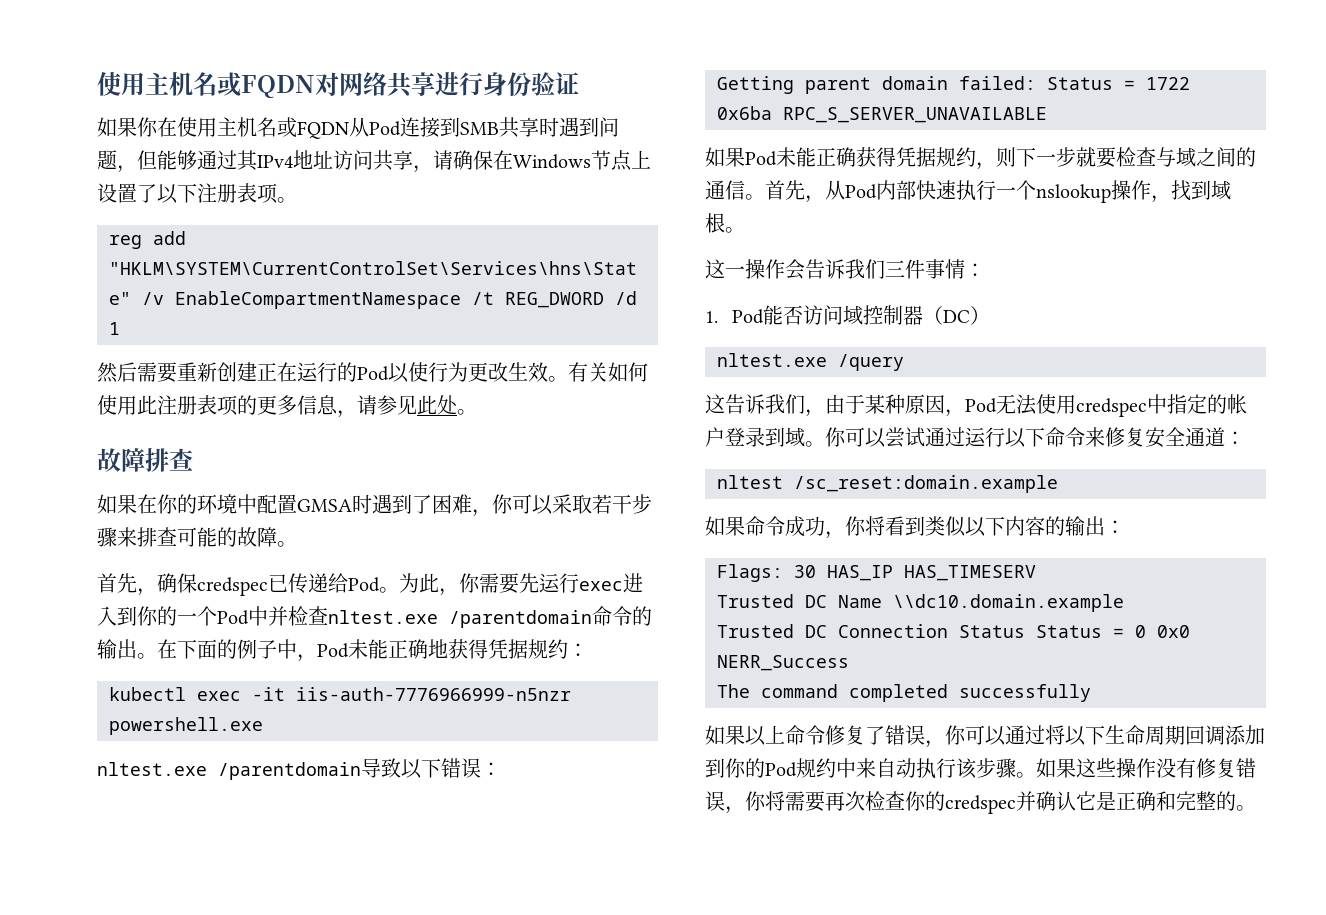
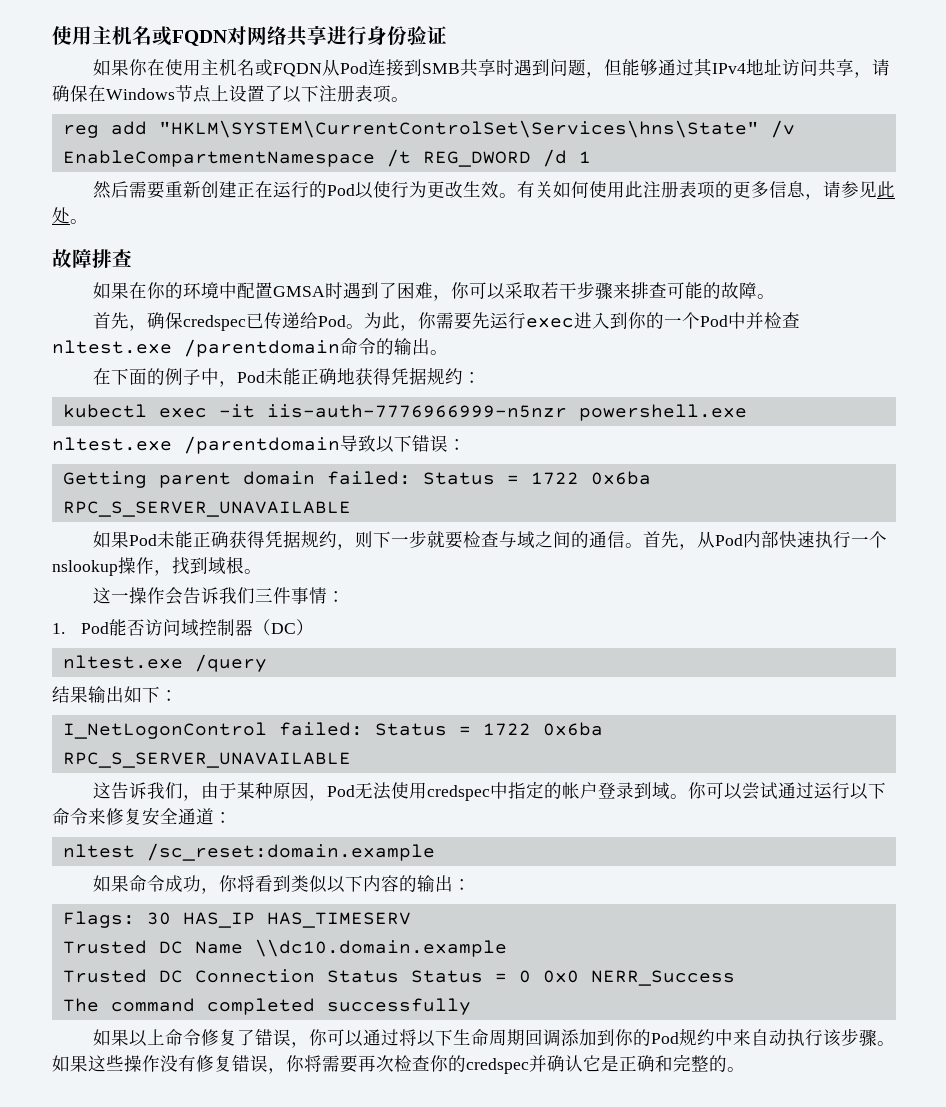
- 为此，你需要先运行exec进入到你的一个Pod中并检查nltest.exe /parentdomain命令的输出。在下面的例子中，Pod未能正确地获得凭据规约：
+ 为此，你需要先运行exec进入到你的一个Pod中并检查nltest.exe /parentdomain命令的输出。
+ 在下面的例子中，Pod未能正确地获得凭据规约：
+ 结果输出如下：
+ I_NetLogonControl failed: Status = 1722 0x6ba RPC_S_SERVER_UNAVAILABLE

